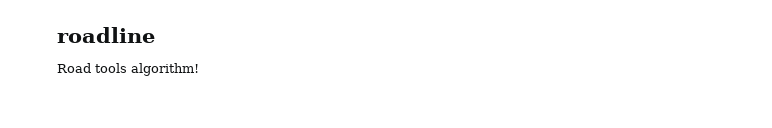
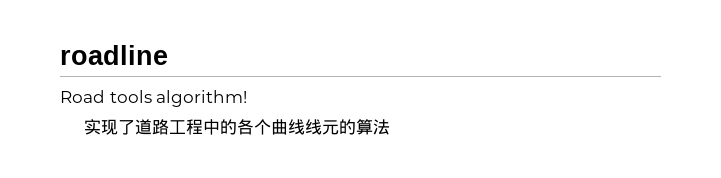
+ 实现了道路工程中的各个曲线线元的算法

